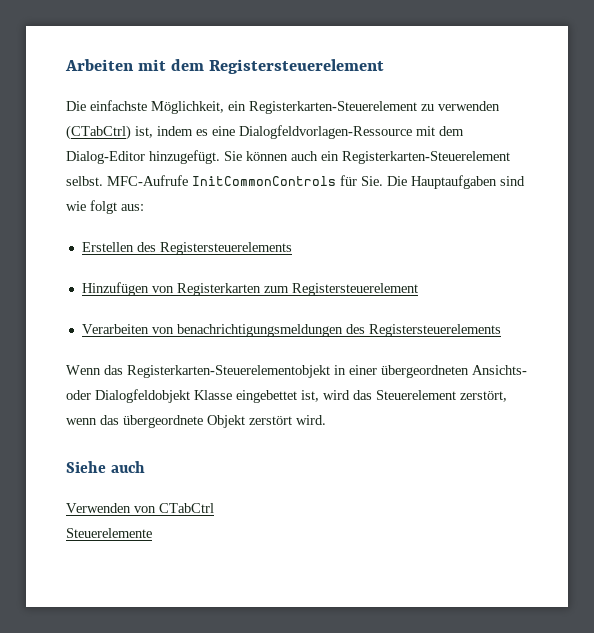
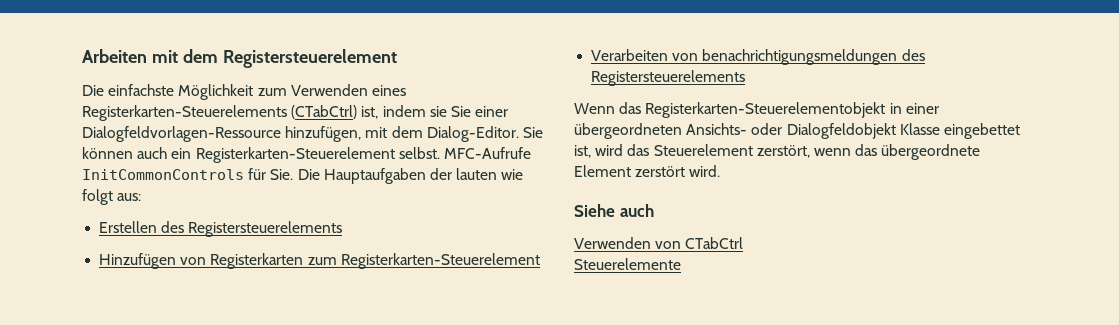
- Die einfachste Möglichkeit, ein Registerkarten-Steuerelement zu verwenden (CTabCtrl) ist, indem es eine Dialogfeldvorlagen-Ressource mit dem Dialog-Editor hinzugefügt.
+ Die einfachste Möglichkeit zum Verwenden eines Registerkarten-Steuerelements (CTabCtrl) ist, indem sie Sie einer Dialogfeldvorlagen-Ressource hinzufügen, mit dem Dialog-Editor.
- MFC-Aufrufe InitCommonControls für Sie. Die Hauptaufgaben sind wie folgt aus:
+ MFC-Aufrufe InitCommonControls für Sie. Die Hauptaufgaben der lauten wie folgt aus:
- Hinzufügen von Registerkarten zum Registersteuerelement
+ Hinzufügen von Registerkarten zum Registerkarten-Steuerelement
- Wenn das Registerkarten-Steuerelementobjekt in einer übergeordneten Ansichts- oder Dialogfeldobjekt Klasse eingebettet ist, wird das Steuerelement zerstört, wenn das übergeordnete Objekt zerstört wird.
+ Wenn das Registerkarten-Steuerelementobjekt in einer übergeordneten Ansichts- oder Dialogfeldobjekt Klasse eingebettet ist, wird das Steuerelement zerstört, wenn das übergeordnete Element zerstört wird.

